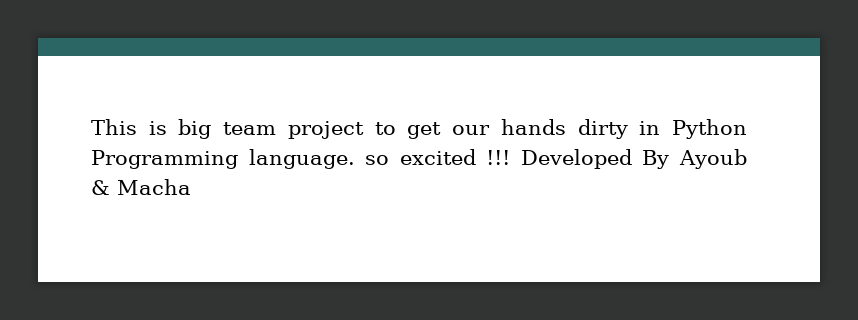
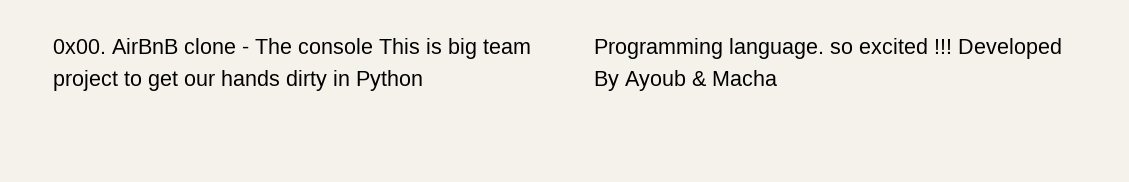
- This is big team project to get our hands dirty in Python Programming language. so excited !!!
+ 0x00. AirBnB clone - The console This is big team project to get our hands dirty in Python Programming language. so excited !!!

